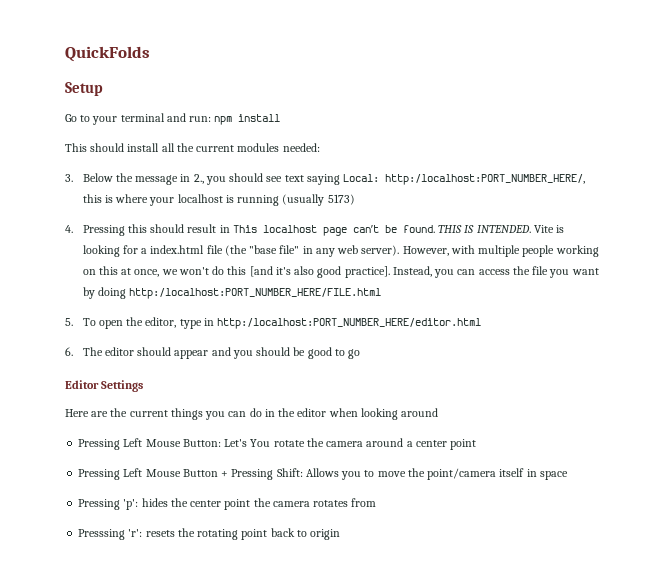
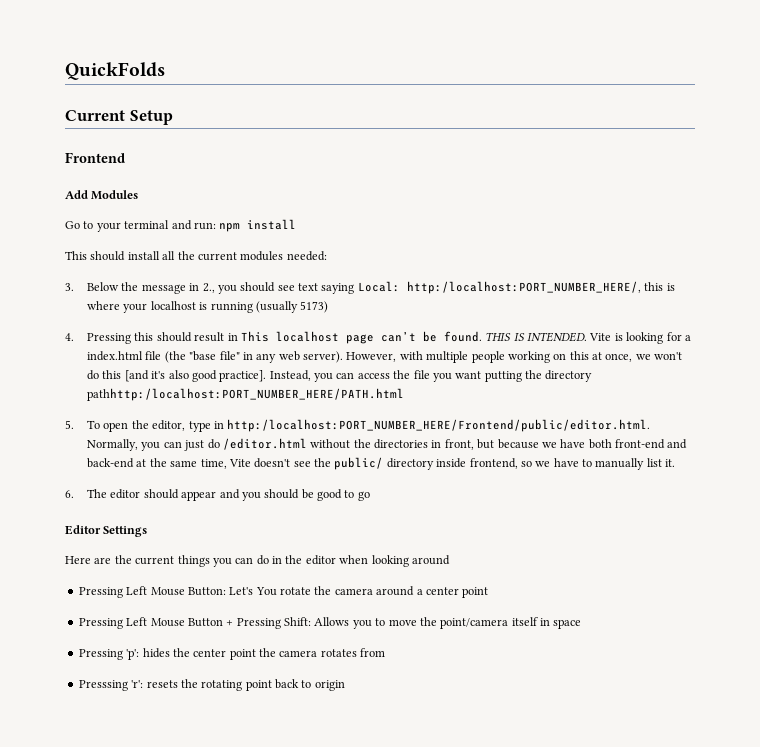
- Setup
+ Current Setup
+ Frontend
+ Add Modules
- Instead, you can access the file you want by doing http:/localhost:PORT_NUMBER_HERE/FILE.html
+ Instead, you can access the file you want putting the directory pathhttp:/localhost:PORT_NUMBER_HERE/PATH.html
- 5. To open the editor, type in http:/localhost:PORT_NUMBER_HERE/editor.html
+ 5. To open the editor, type in http:/localhost:PORT_NUMBER_HERE/Frontend/public/editor.html. Normally, you can just do /editor.html without the directories in front, but because we have both front-end and back-end at the same time, Vite doesn't see the public/ directory inside frontend, so we have to manually list it.

